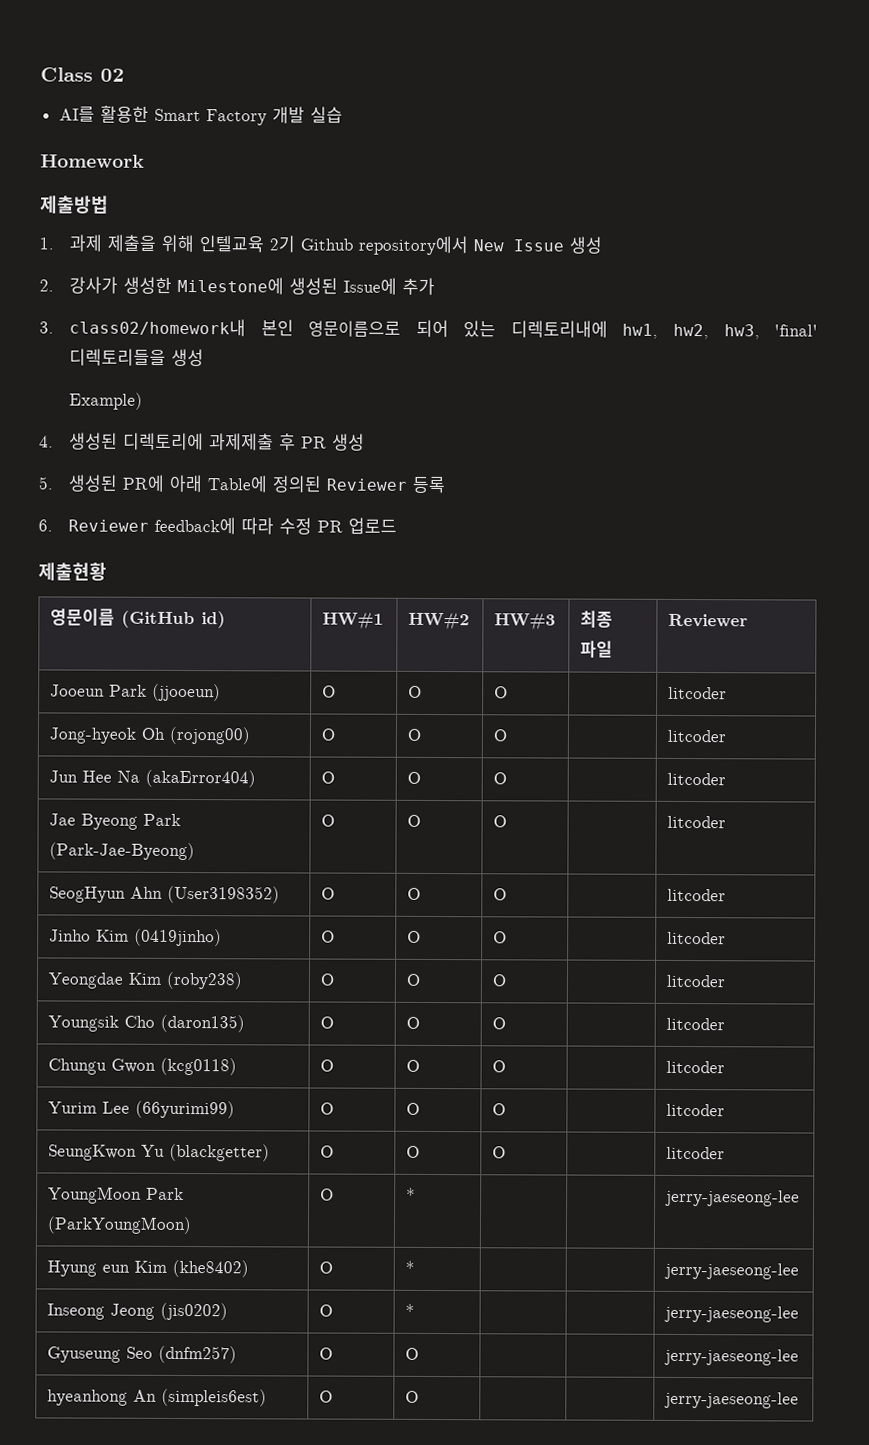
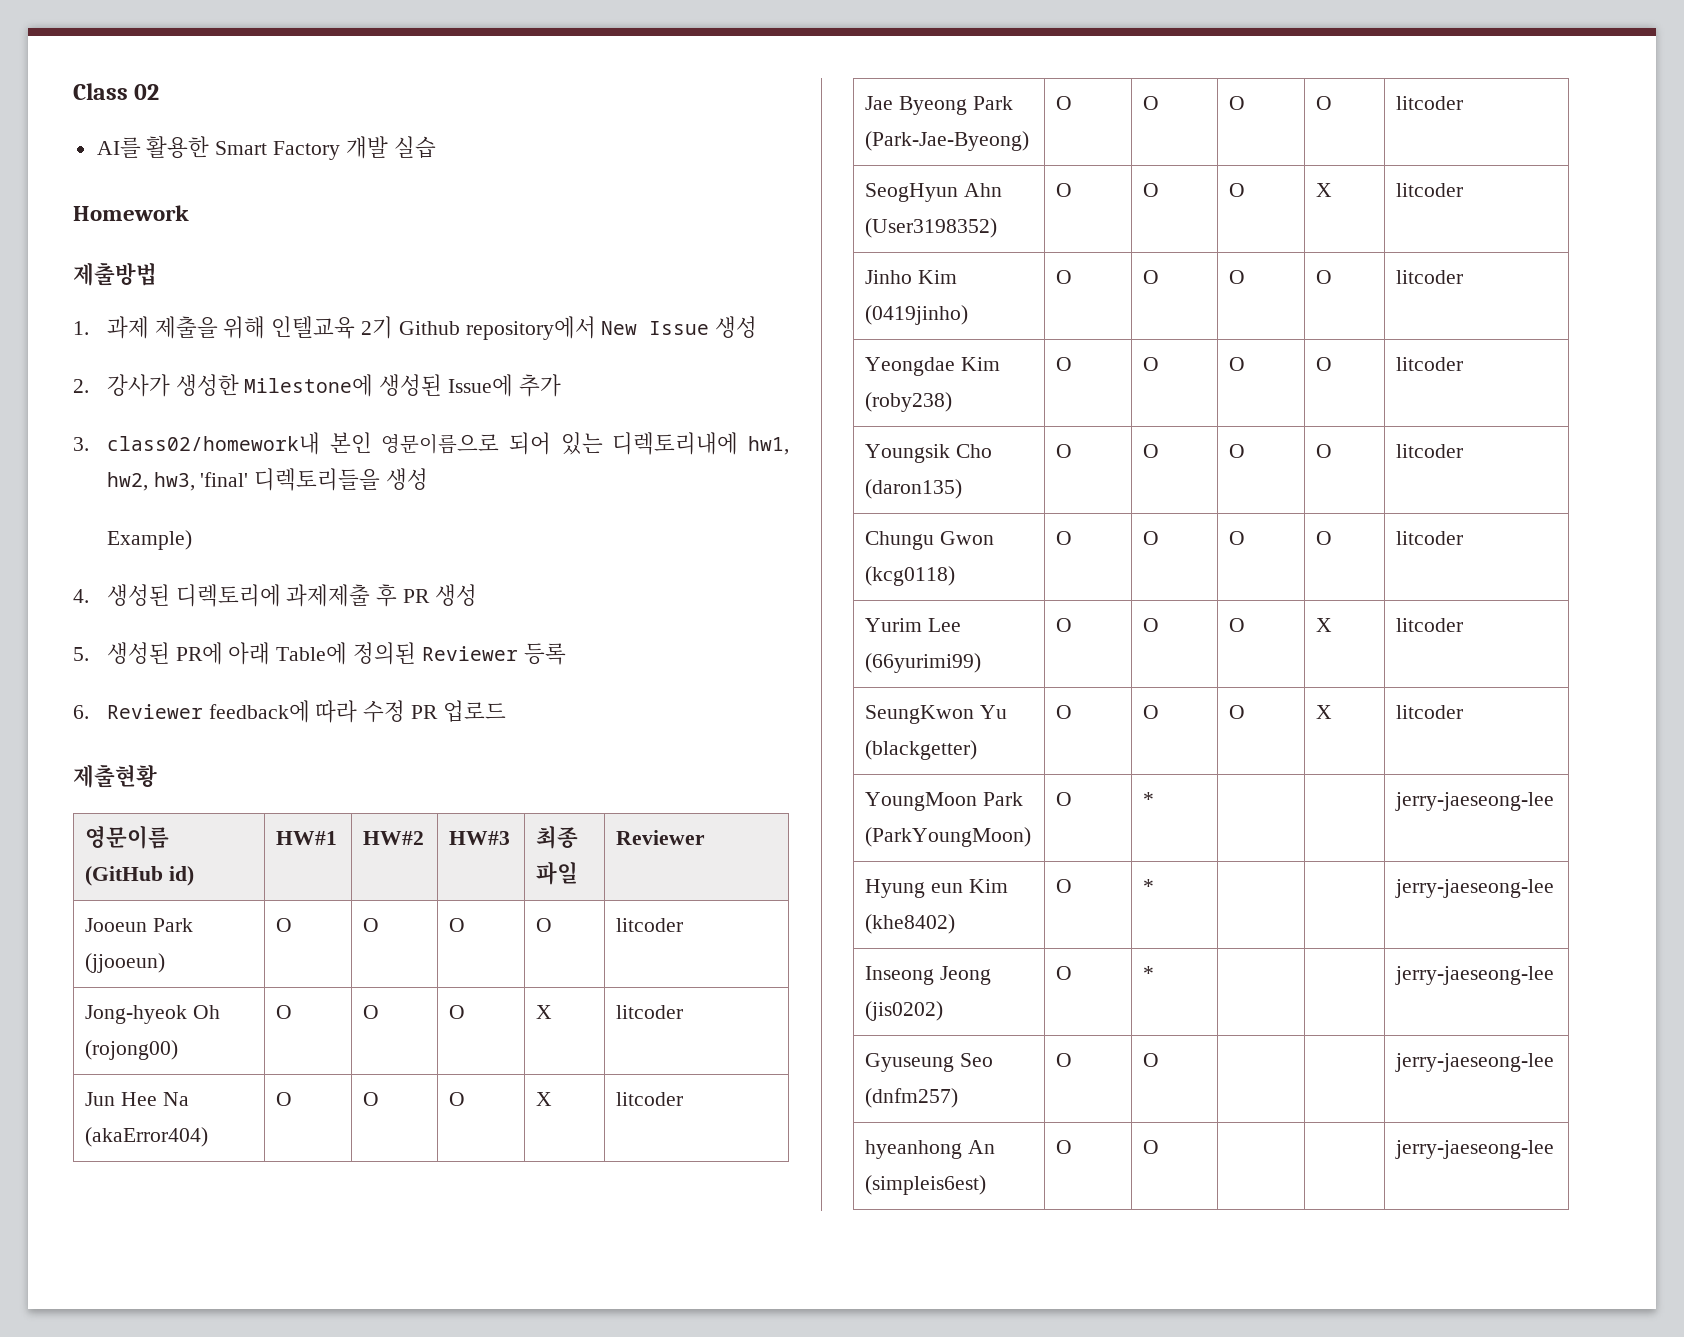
- Jooeun Park (jjooeun) | O | O | O | | litcoder
+ Jooeun Park (jjooeun) | O | O | O | O | litcoder
- Jong-hyeok Oh (rojong00) | O | O | O | | litcoder
+ Jong-hyeok Oh (rojong00) | O | O | O | X | litcoder
- Jun Hee Na (akaError404) | O | O | O | | litcoder
+ Jun Hee Na (akaError404) | O | O | O | X | litcoder
- Jae Byeong Park (Park-Jae-Byeong) | O | O | O | | litcoder
+ Jae Byeong Park (Park-Jae-Byeong) | O | O | O | O | litcoder
- SeogHyun Ahn (User3198352) | O | O | O | | litcoder
+ SeogHyun Ahn (User3198352) | O | O | O | X | litcoder
- Jinho Kim (0419jinho) | O | O | O | | litcoder
+ Jinho Kim (0419jinho) | O | O | O | O | litcoder
- Yeongdae Kim (roby238) | O | O | O | | litcoder
+ Yeongdae Kim (roby238) | O | O | O | O | litcoder
- Youngsik Cho (daron135) | O | O | O | | litcoder
+ Youngsik Cho (daron135) | O | O | O | O | litcoder
- Chungu Gwon (kcg0118) | O | O | O | | litcoder
+ Chungu Gwon (kcg0118) | O | O | O | O | litcoder
- Yurim Lee (66yurimi99) | O | O | O | | litcoder
+ Yurim Lee (66yurimi99) | O | O | O | X | litcoder
- SeungKwon Yu (blackgetter) | O | O | O | | litcoder
+ SeungKwon Yu (blackgetter) | O | O | O | X | litcoder

